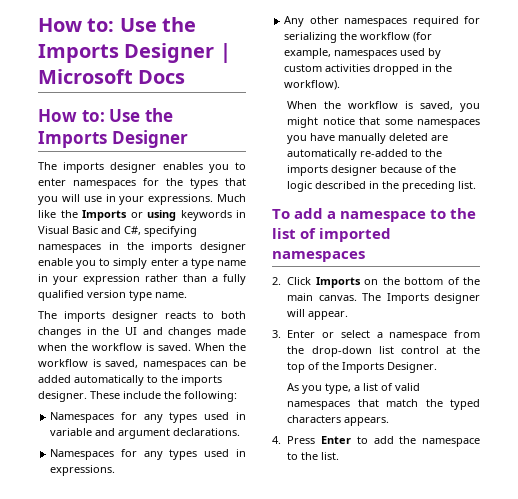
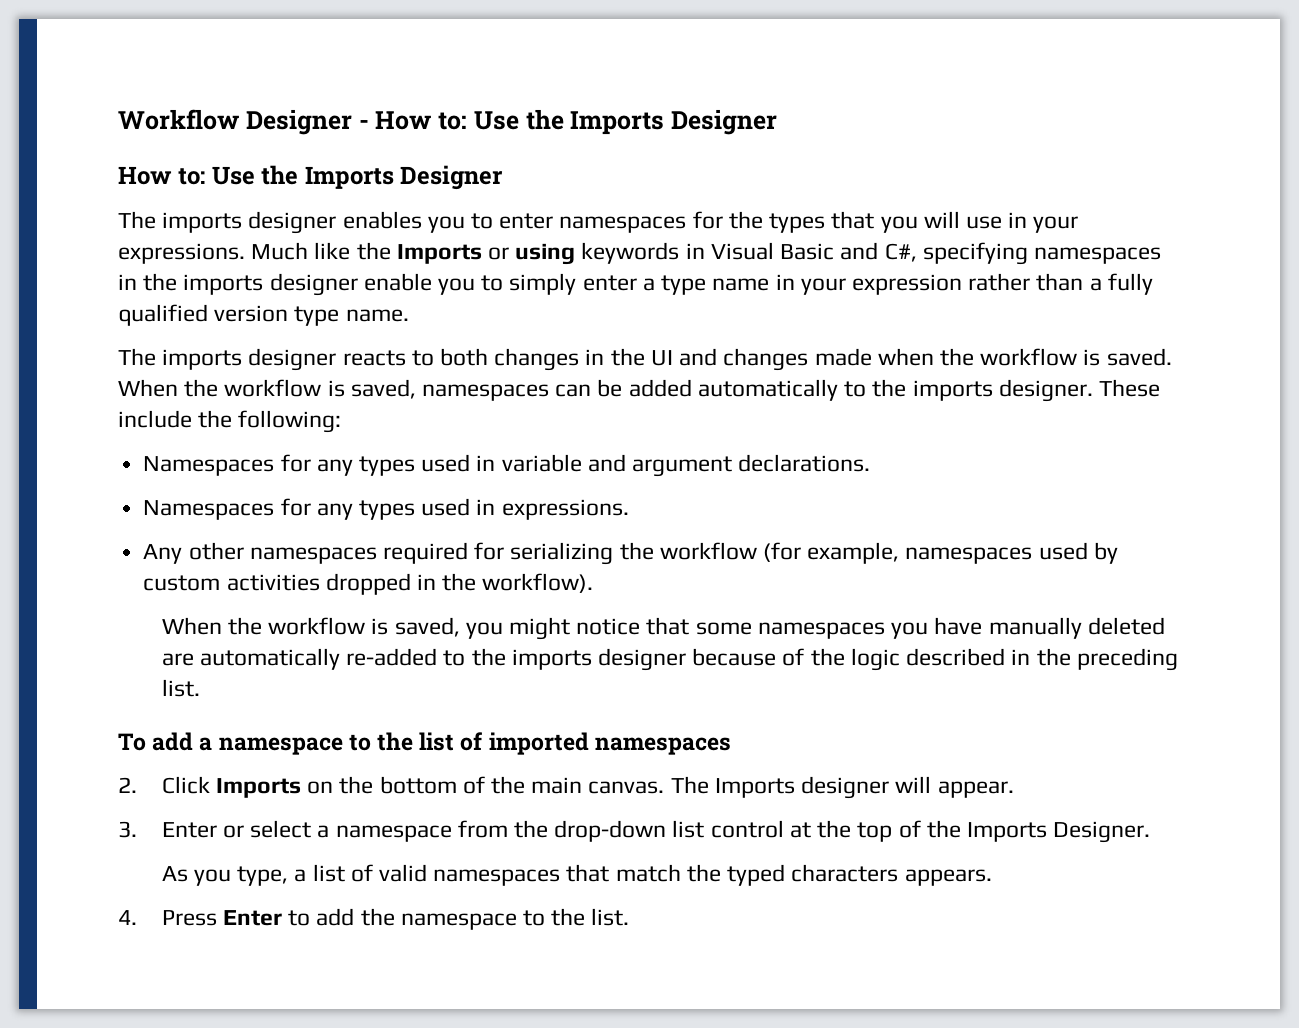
- How to: Use the Imports Designer | Microsoft Docs
+ Workflow Designer - How to: Use the Imports Designer

